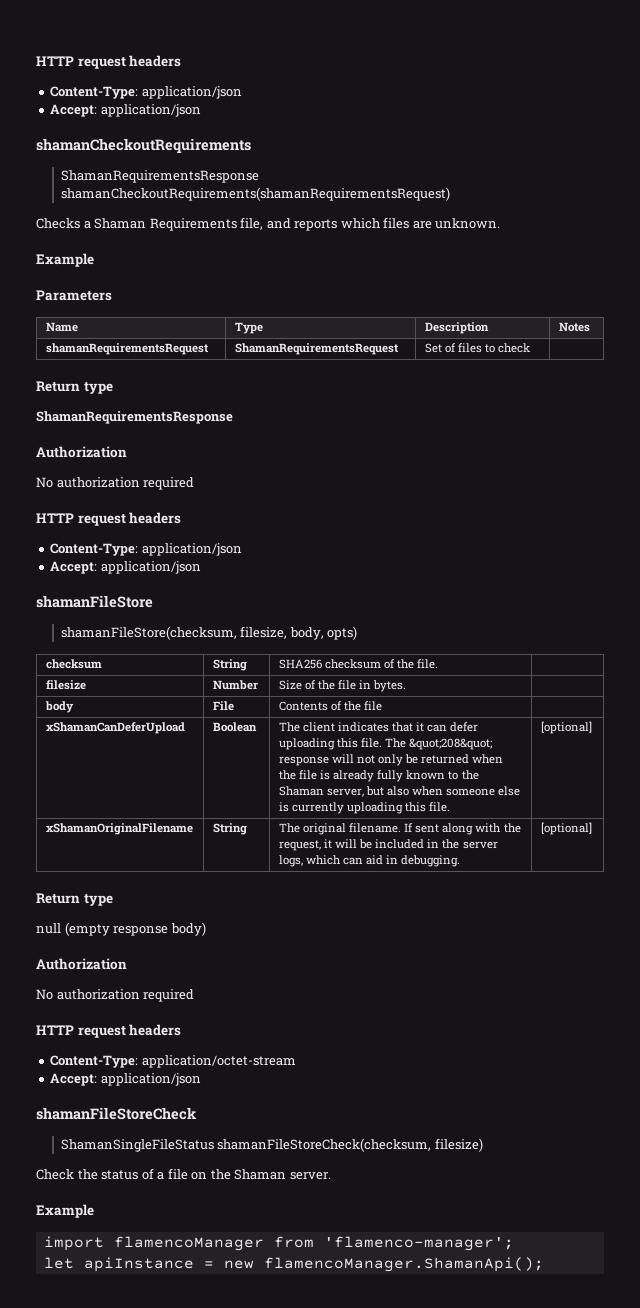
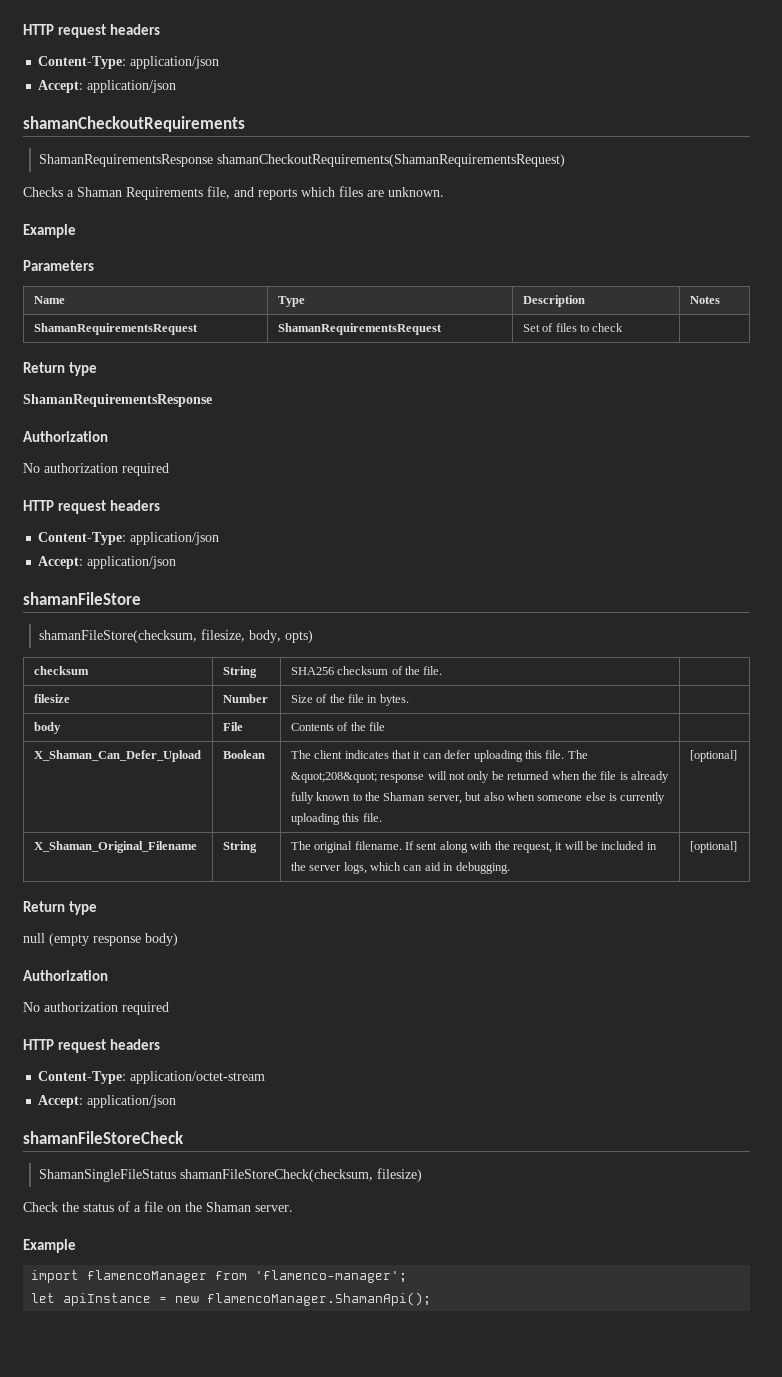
- ShamanRequirementsResponse shamanCheckoutRequirements(shamanRequirementsRequest)
+ ShamanRequirementsResponse shamanCheckoutRequirements(ShamanRequirementsRequest)
- shamanRequirementsRequest | ShamanRequirementsRequest | Set of files to check |
+ ShamanRequirementsRequest | ShamanRequirementsRequest | Set of files to check |
- xShamanCanDeferUpload
+ X_Shaman_Can_Defer_Upload
- xShamanOriginalFilename | String | The original filename. If sent along with the request, it will be included in the server logs, which can aid in debugging. | [optional]
+ X_Shaman_Original_Filename | String | The original filename. If sent along with the request, it will be included in the server logs, which can aid in debugging. | [optional]

